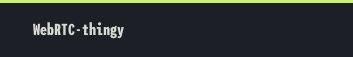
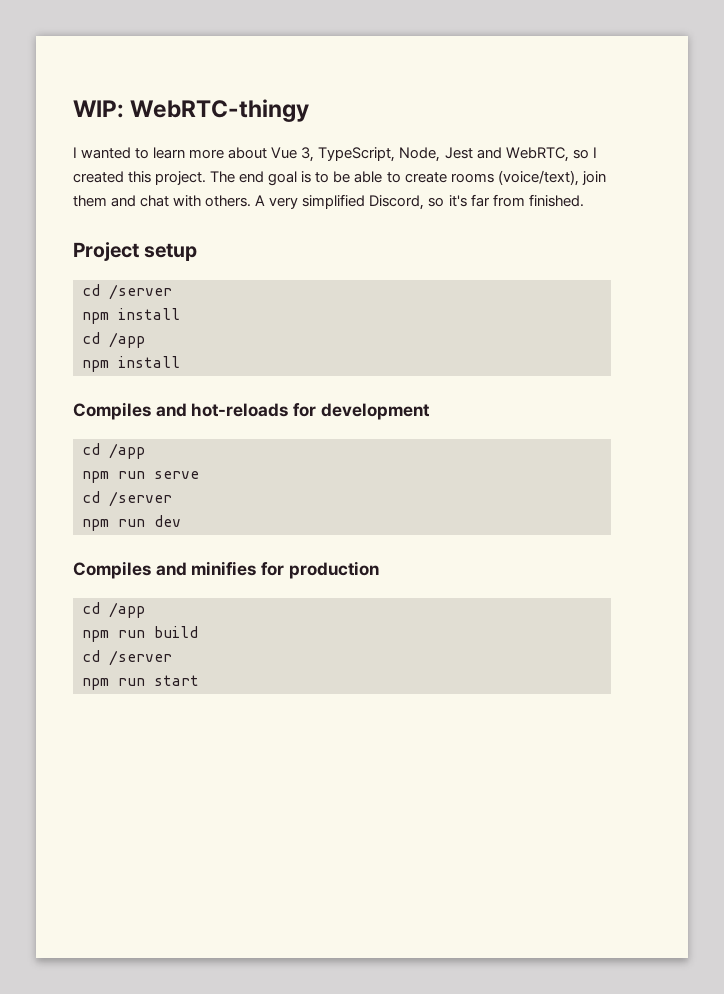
- WebRTC-thingy
+ WIP: WebRTC-thingy
+ I wanted to learn more about Vue 3, TypeScript, Node, Jest and WebRTC, so I created this project. The end goal is to be able to create rooms (voice/text), join them and chat with others. A very simplified Discord, so it's far from finished.
+ Project setup
+ cd /server
+ npm install
+ cd /app
+ npm install
+ Compiles and hot-reloads for development
+ cd /app
+ npm run serve
+ cd /server
+ npm run dev
+ Compiles and minifies for production
+ cd /app
+ npm run build
+ cd /server
+ npm run start

